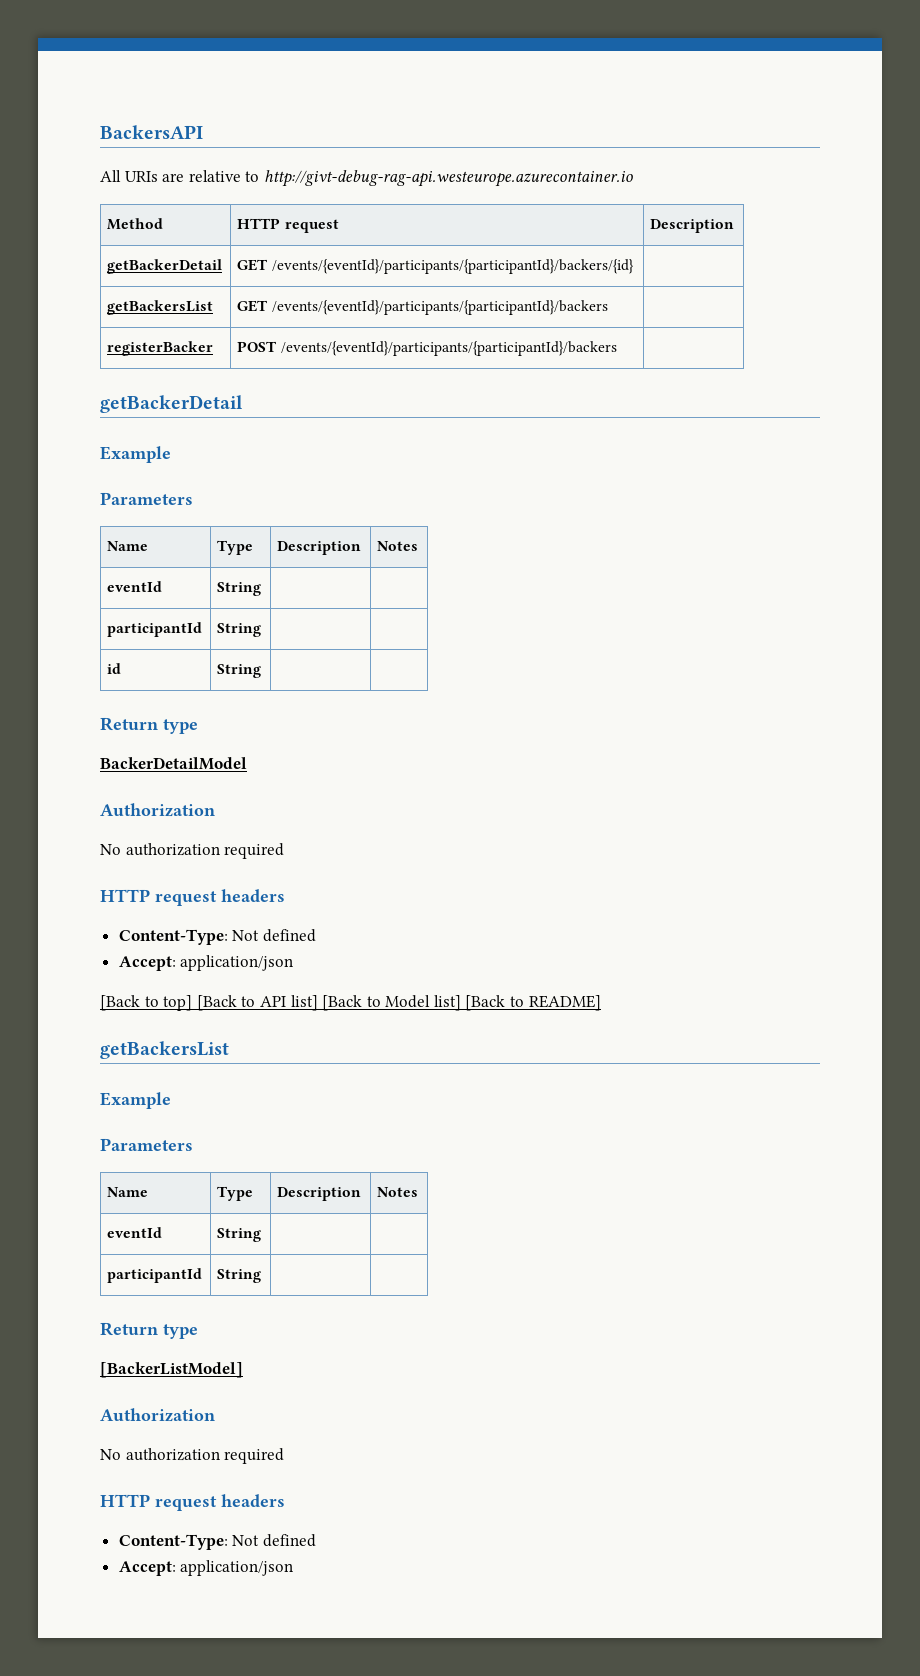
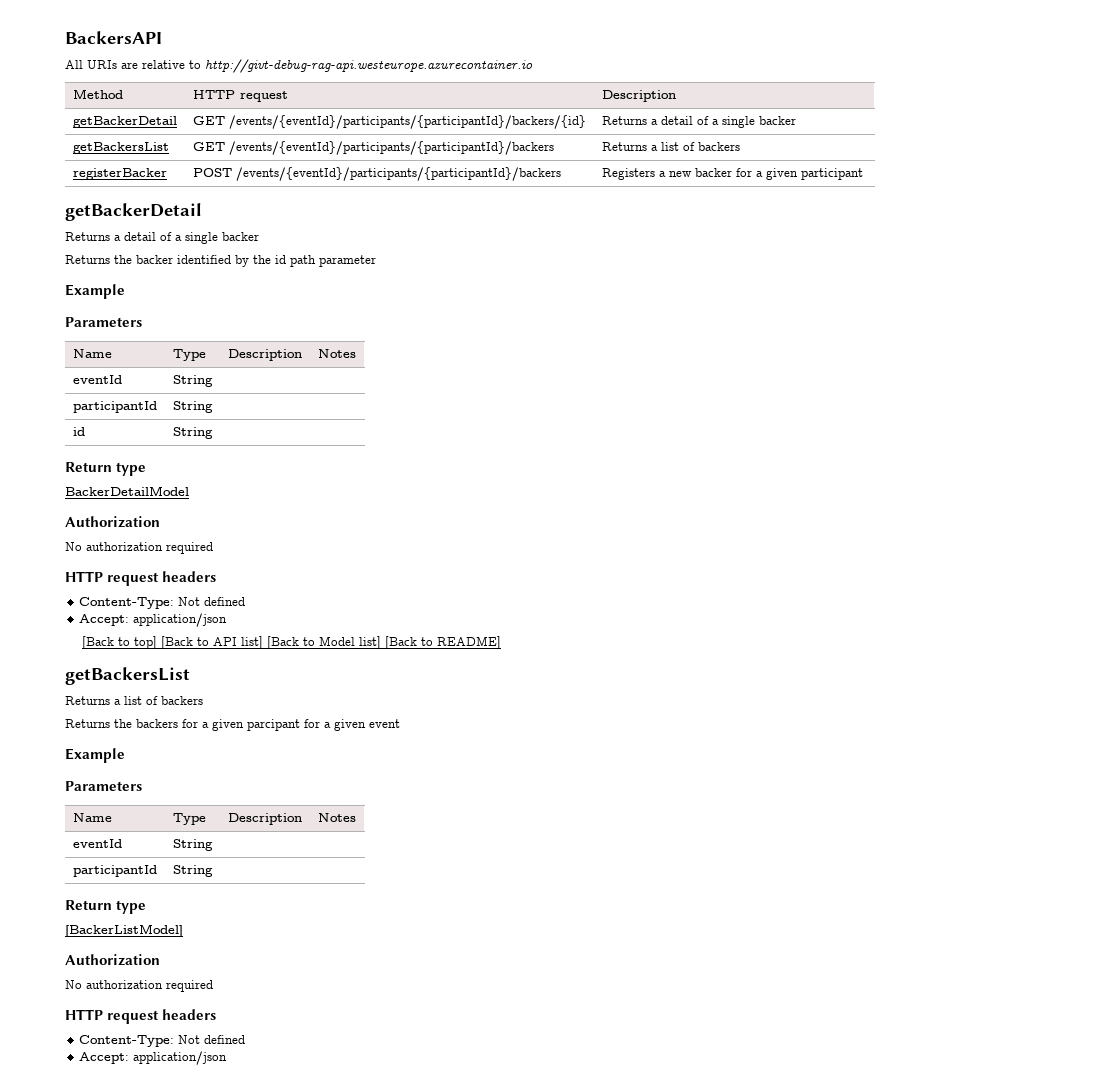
- getBackerDetail | GET /events/{eventId}/participants/{participantId}/backers/{id} |
- getBackersList | GET /events/{eventId}/participants/{participantId}/backers |
- registerBacker | POST /events/{eventId}/participants/{participantId}/backers |
+ getBackerDetail | GET /events/{eventId}/participants/{participantId}/backers/{id} | Returns a detail of a single backer
+ getBackersList | GET /events/{eventId}/participants/{participantId}/backers | Returns a list of backers
+ registerBacker | POST /events/{eventId}/participants/{participantId}/backers | Registers a new backer for a given participant
  getBackerDetail
+ Returns a detail of a single backer
+ Returns the backer identified by the id path parameter
  [Back to top] [Back to API list] [Back to Model list] [Back to README]
  getBackersList
+ Returns a list of backers
+ Returns the backers for a given parcipant for a given event

